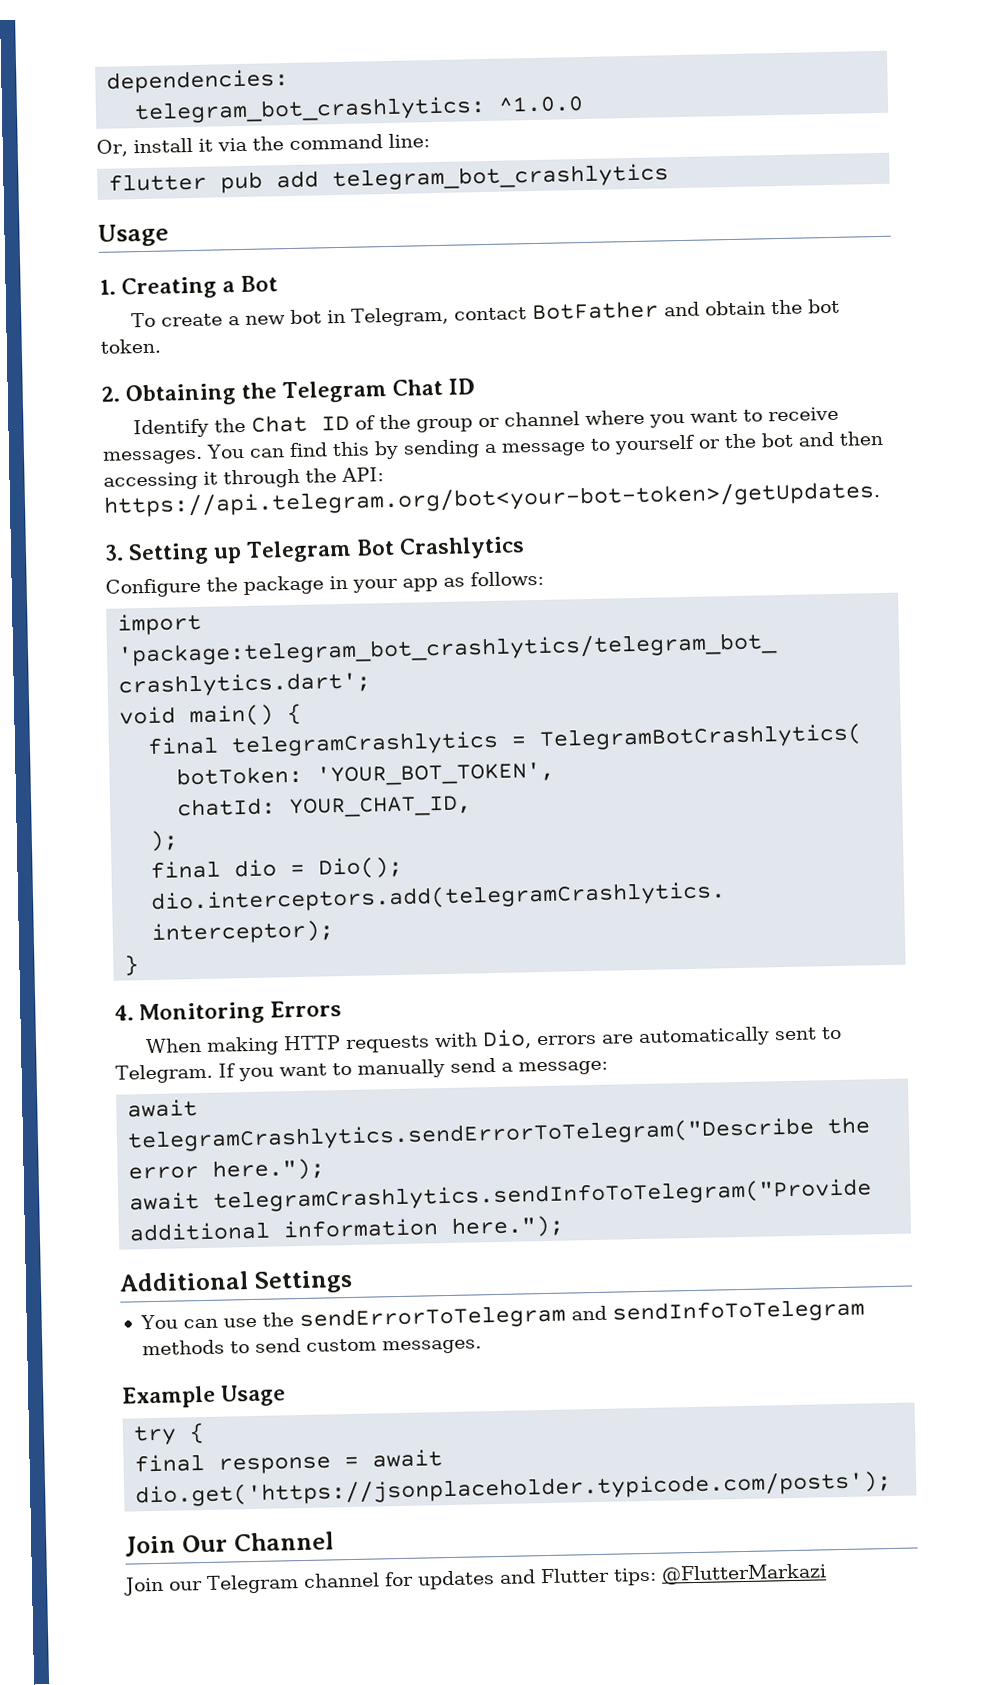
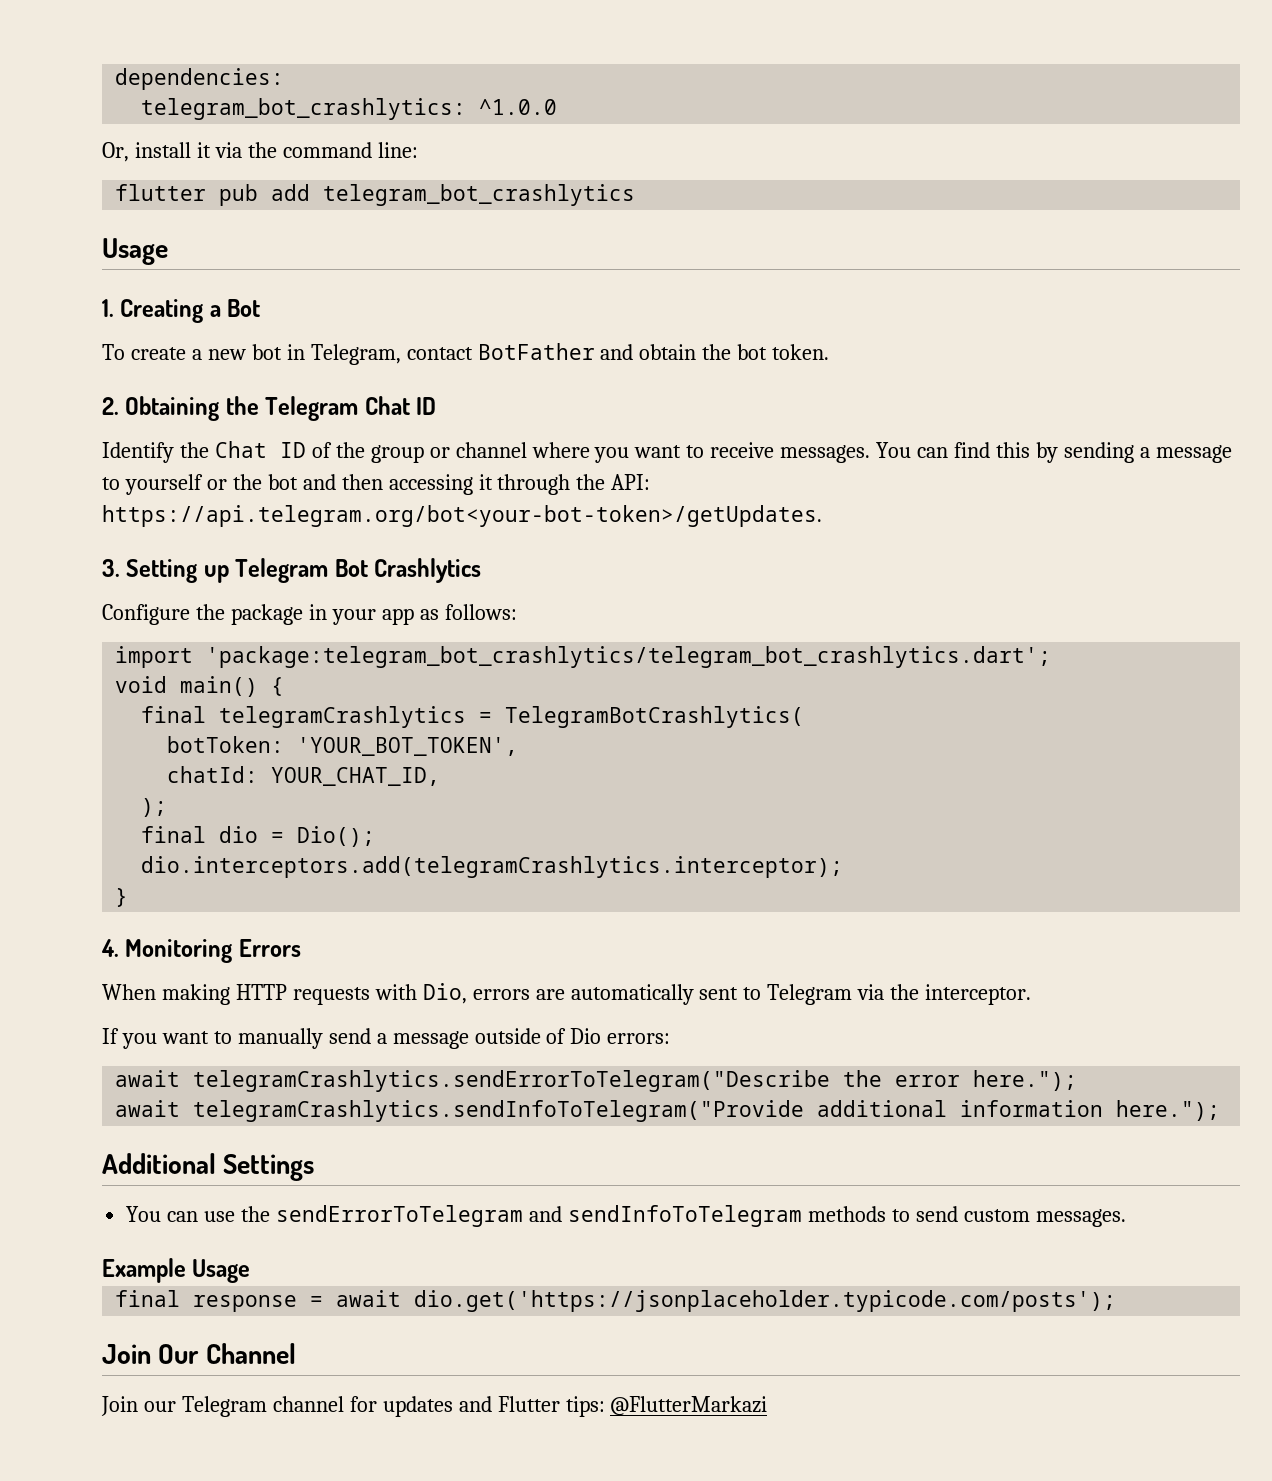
- When making HTTP requests with Dio, errors are automatically sent to Telegram. If you want to manually send a message:
+ When making HTTP requests with Dio, errors are automatically sent to Telegram via the interceptor.
+ If you want to manually send a message outside of Dio errors:
- try {

